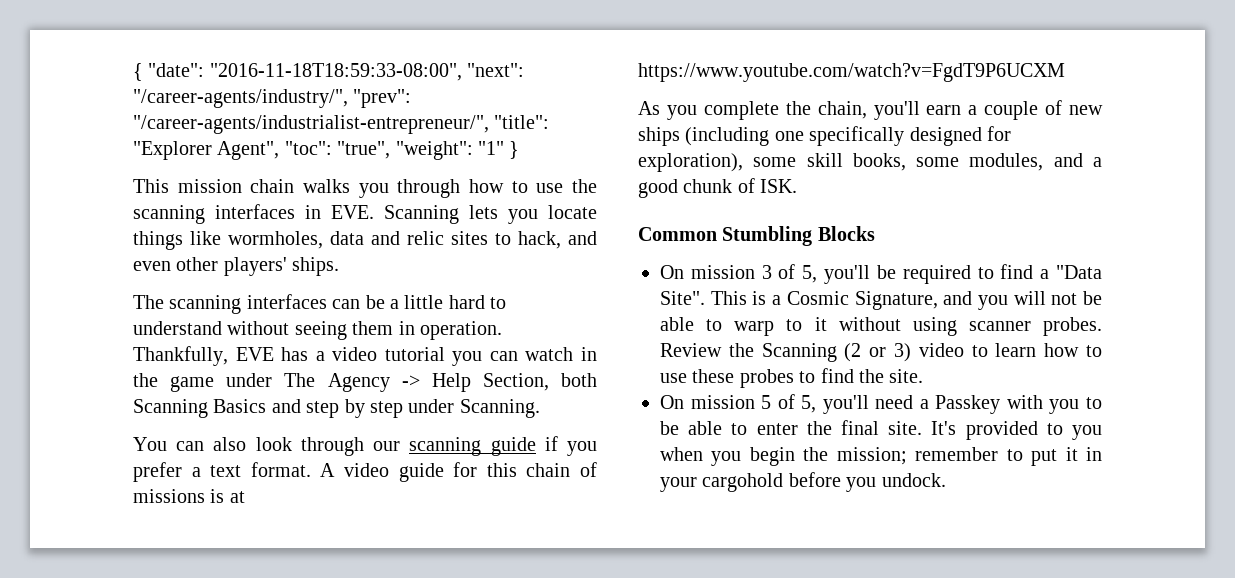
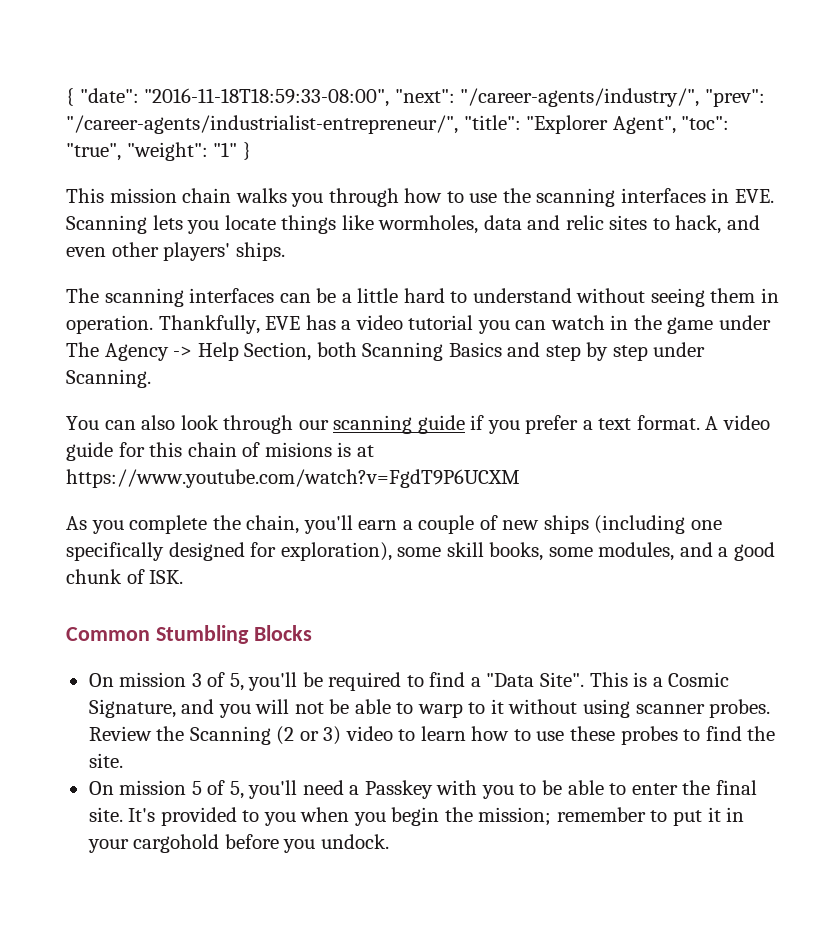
- A video guide for this chain of missions is at https://www.youtube.com/watch?v=FgdT9P6UCXM
+ A video guide for this chain of misions is at https://www.youtube.com/watch?v=FgdT9P6UCXM

